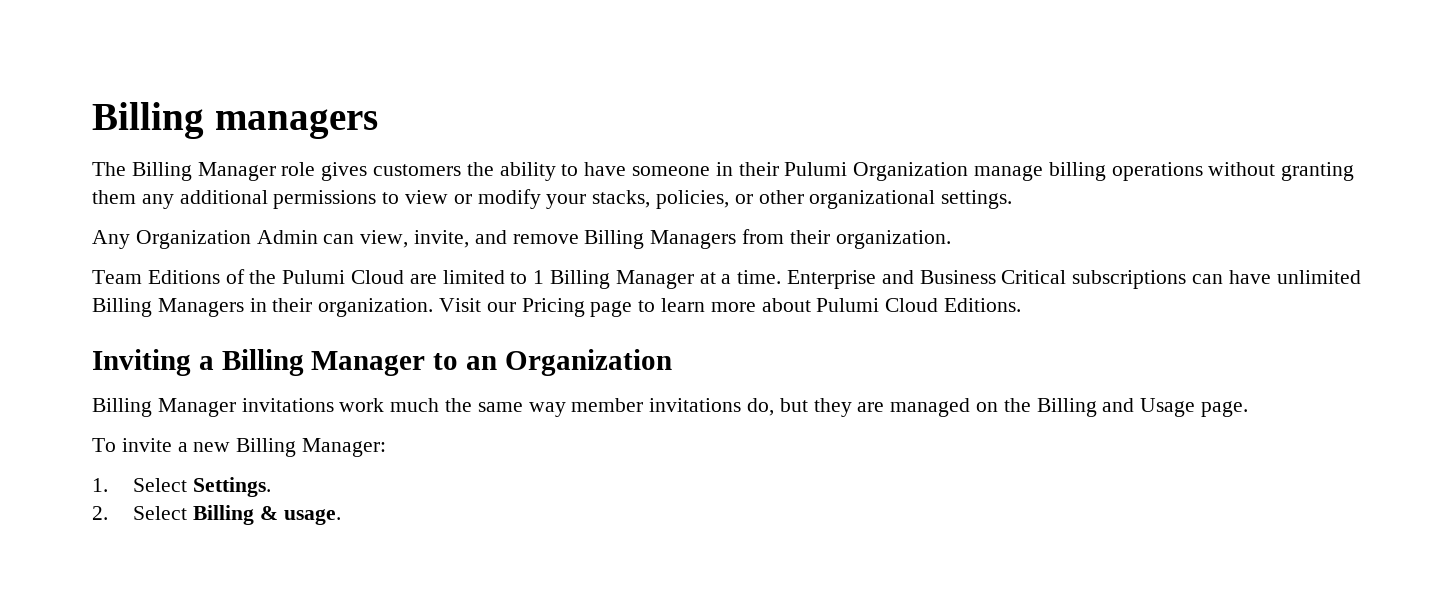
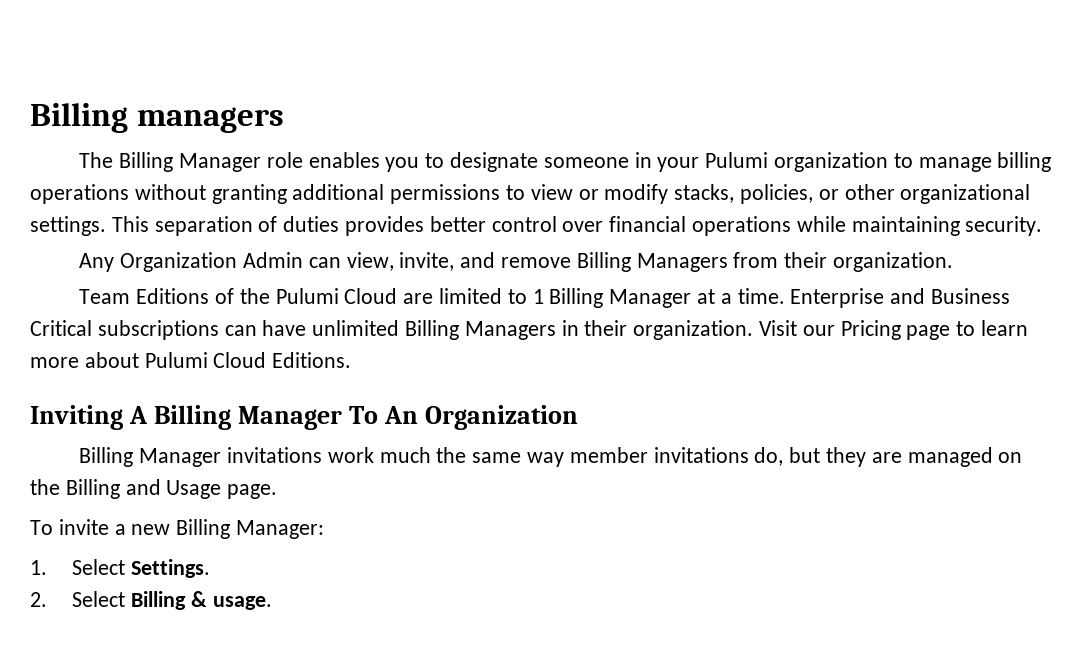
- The Billing Manager role gives customers the ability to have someone in their Pulumi Organization manage billing operations without granting them any additional permissions to view or modify your stacks, policies, or other organizational settings.
+ The Billing Manager role enables you to designate someone in your Pulumi organization to manage billing operations without granting additional permissions to view or modify stacks, policies, or other organizational settings. This separation of duties provides better control over financial operations while maintaining security.
- Inviting a Billing Manager to an Organization
+ Inviting A Billing Manager To An Organization

